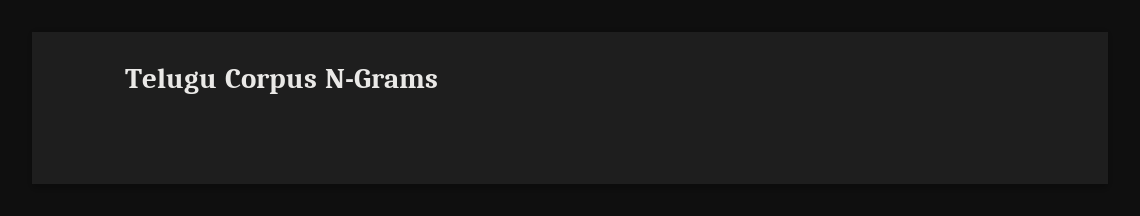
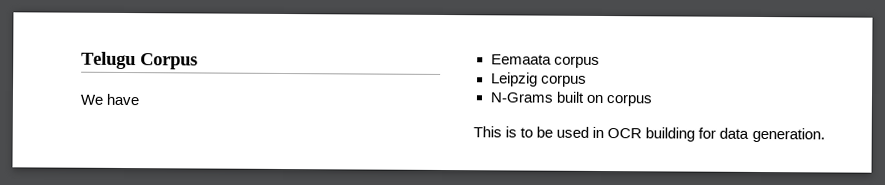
- Telugu Corpus N-Grams
+ Telugu Corpus
+ We have
+ Eemaata corpus
+ Leipzig corpus
+ N-Grams built on corpus
+ This is to be used in OCR building for data generation.

